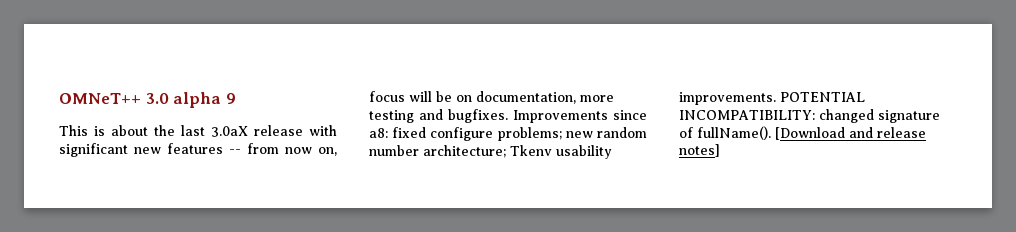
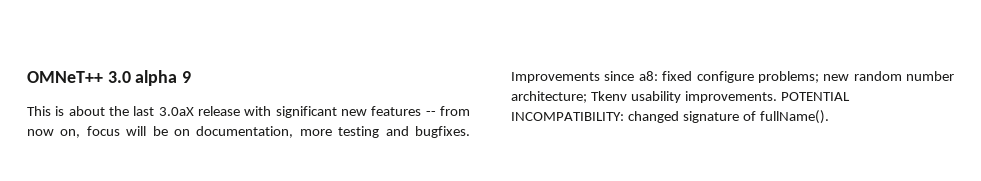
- [Download and release notes]

